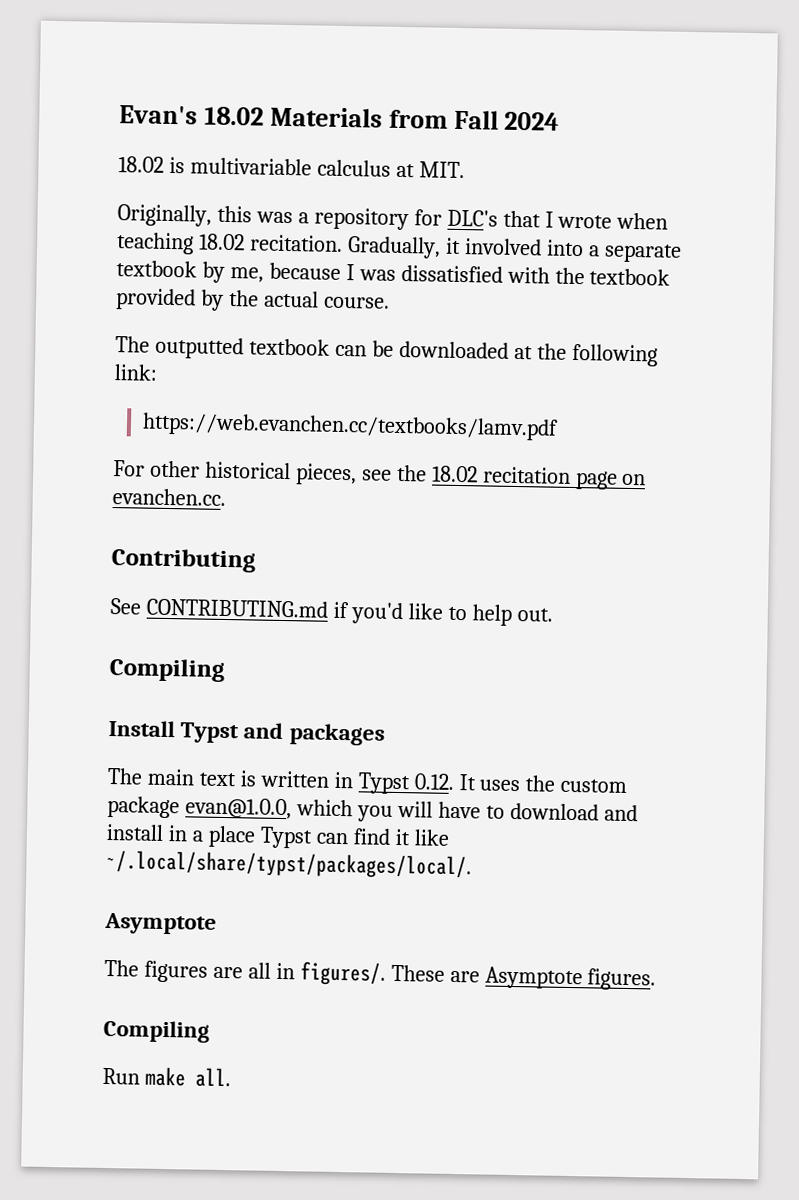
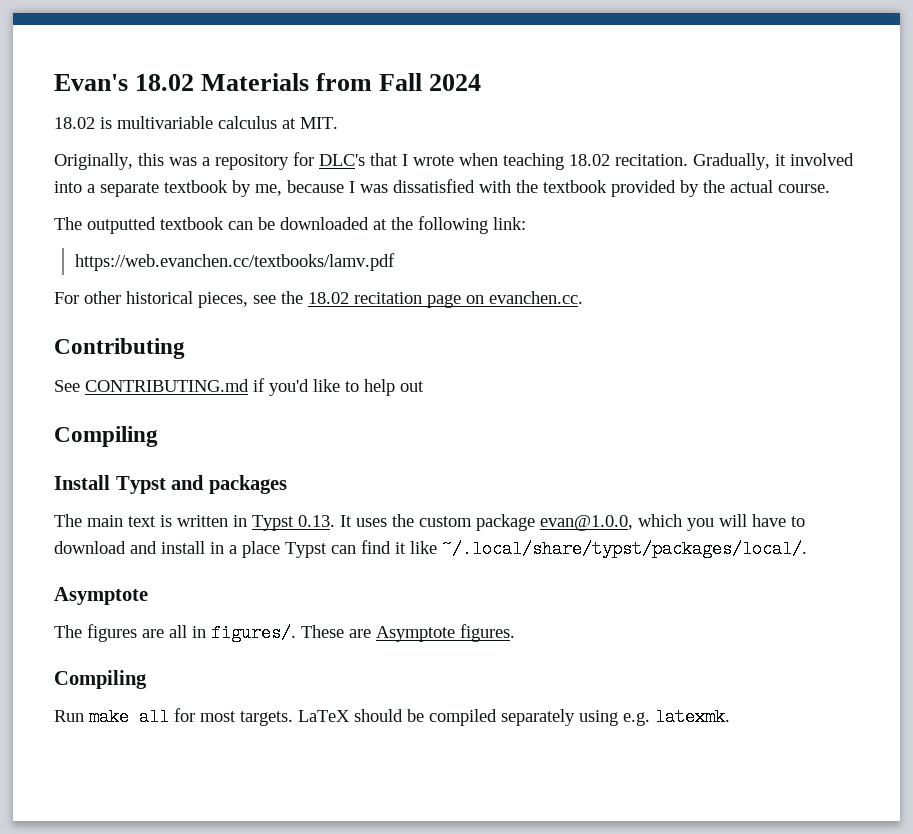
- See CONTRIBUTING.md if you'd like to help out.
+ See CONTRIBUTING.md if you'd like to help out
- The main text is written in Typst 0.12. It uses the custom package evan@1.0.0, which you will have to download and install in a place Typst can find it like ~/.local/share/typst/packages/local/.
+ The main text is written in Typst 0.13. It uses the custom package evan@1.0.0, which you will have to download and install in a place Typst can find it like ~/.local/share/typst/packages/local/.
- Run make all.
+ Run make all for most targets. LaTeX should be compiled separately using e.g. latexmk.

